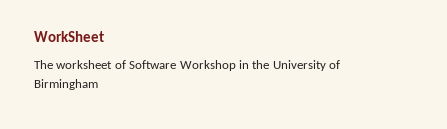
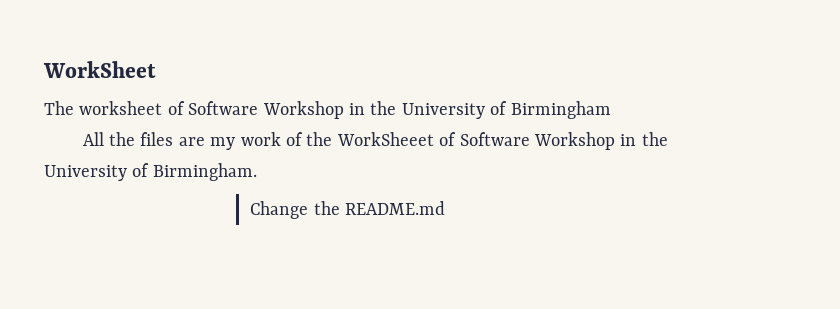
+ All the files are my work of the WorkSheeet of Software Workshop in the University of Birmingham.
+ Change the README.md

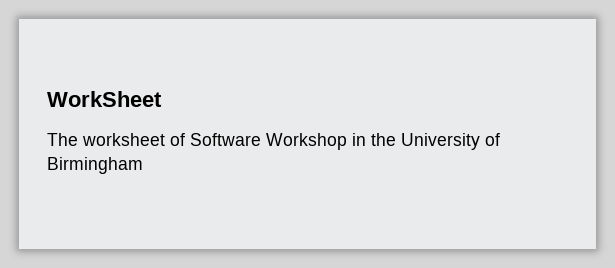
- All the files are my work of the WorkSheeet of Software Workshop in the University of Birmingham.
- Change the README.md

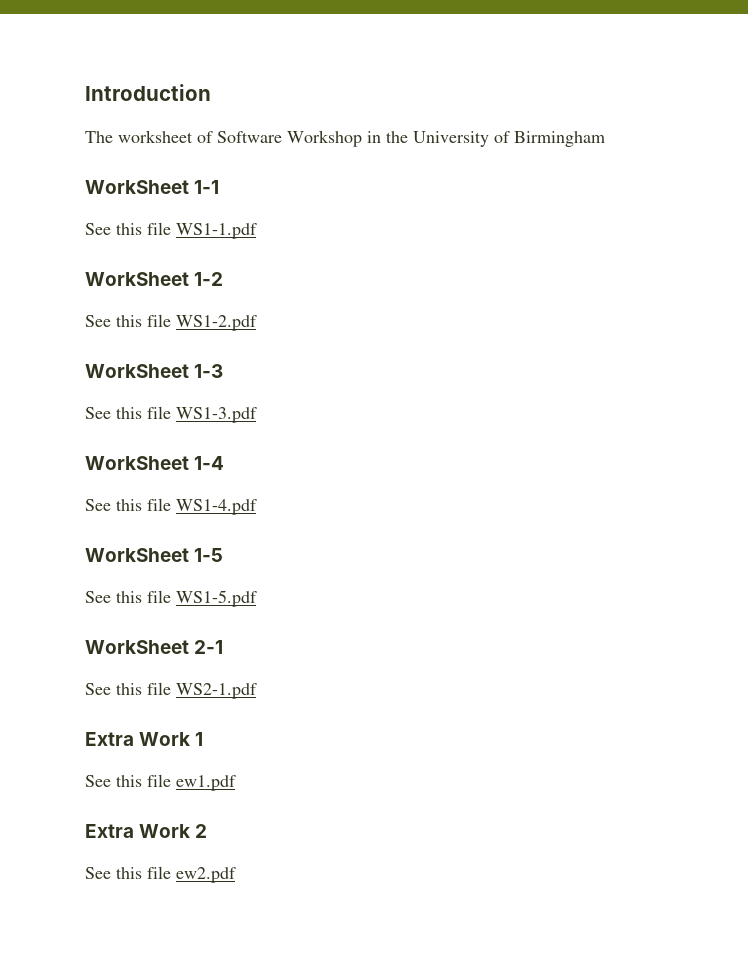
- WorkSheet
+ Introduction
+ WorkSheet 1-1
+ See this file WS1-1.pdf
+ WorkSheet 1-2
+ See this file WS1-2.pdf
+ WorkSheet 1-3
+ See this file WS1-3.pdf
+ WorkSheet 1-4
+ See this file WS1-4.pdf
+ WorkSheet 1-5
+ See this file WS1-5.pdf
+ WorkSheet 2-1
+ See this file WS2-1.pdf
+ Extra Work 1
+ See this file ew1.pdf
+ Extra Work 2
+ See this file ew2.pdf

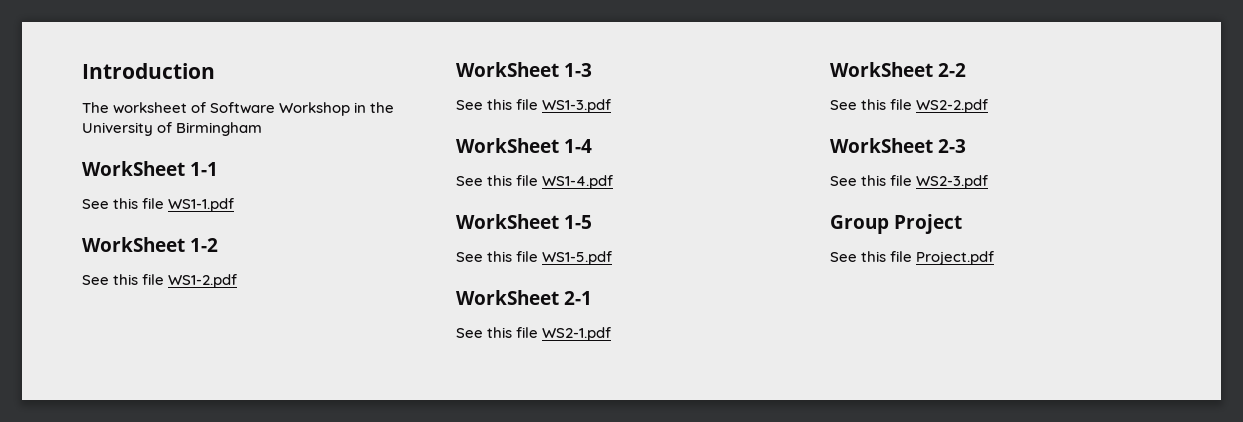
- Extra Work 1
- See this file ew1.pdf
- Extra Work 2
- See this file ew2.pdf
+ WorkSheet 2-2
+ See this file WS2-2.pdf
+ WorkSheet 2-3
+ See this file WS2-3.pdf
+ Group Project
+ See this file Project.pdf

